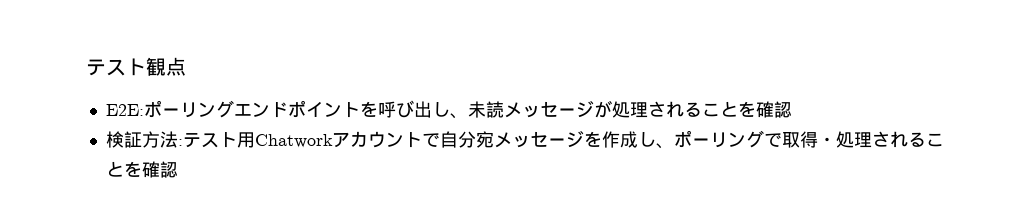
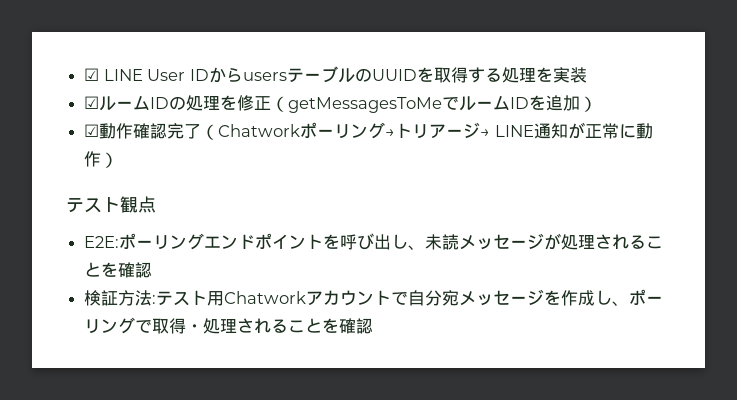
+ ☑ LINE User IDからusersテーブルのUUIDを取得する処理を実装
+ ☑ルームIDの処理を修正（getMessagesToMeでルームIDを追加）
+ ☑動作確認完了（Chatworkポーリング→トリアージ→ LINE通知が正常に動作）

